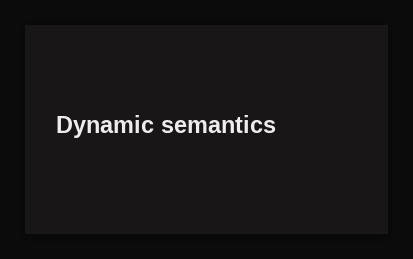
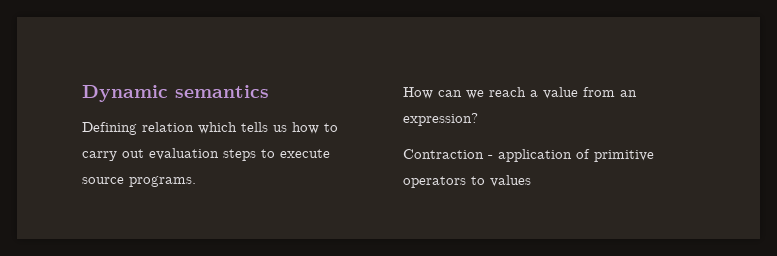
+ Defining relation which tells us how to carry out evaluation steps to execute source programs.
+ How can we reach a value from an expression?
+ Contraction - application of primitive operators to values

